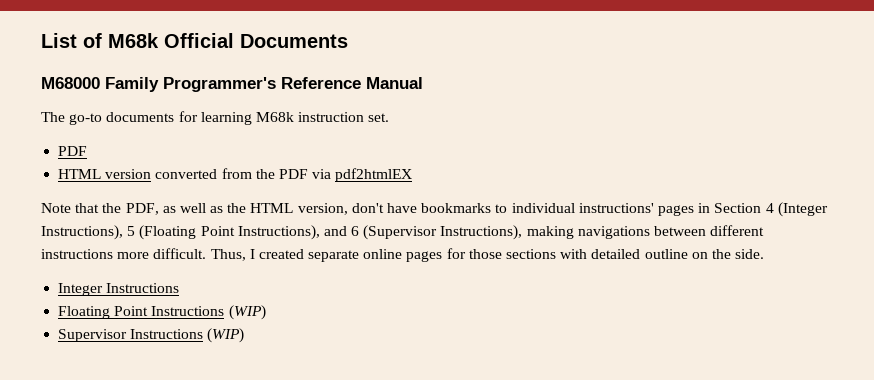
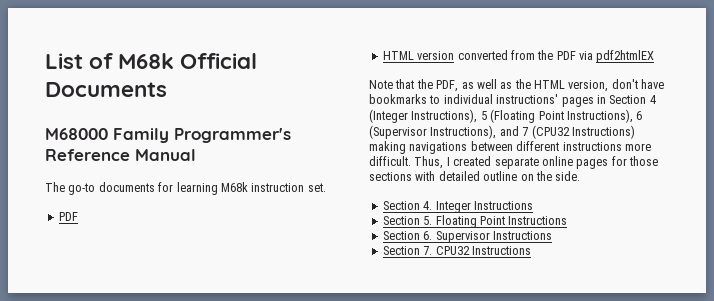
- Note that the PDF, as well as the HTML version, don't have bookmarks to individual instructions' pages in Section 4 (Integer Instructions), 5 (Floating Point Instructions), and 6 (Supervisor Instructions), making navigations between different instructions more difficult.
+ Note that the PDF, as well as the HTML version, don't have bookmarks to individual instructions' pages in Section 4 (Integer Instructions), 5 (Floating Point Instructions), 6 (Supervisor Instructions), and 7 (CPU32 Instructions) making navigations between different instructions more difficult.
- Integer Instructions
+ Section 4. Integer Instructions
- Floating Point Instructions (WIP)
- Supervisor Instructions (WIP)
+ Section 5. Floating Point Instructions
+ Section 6. Supervisor Instructions
+ Section 7. CPU32 Instructions

